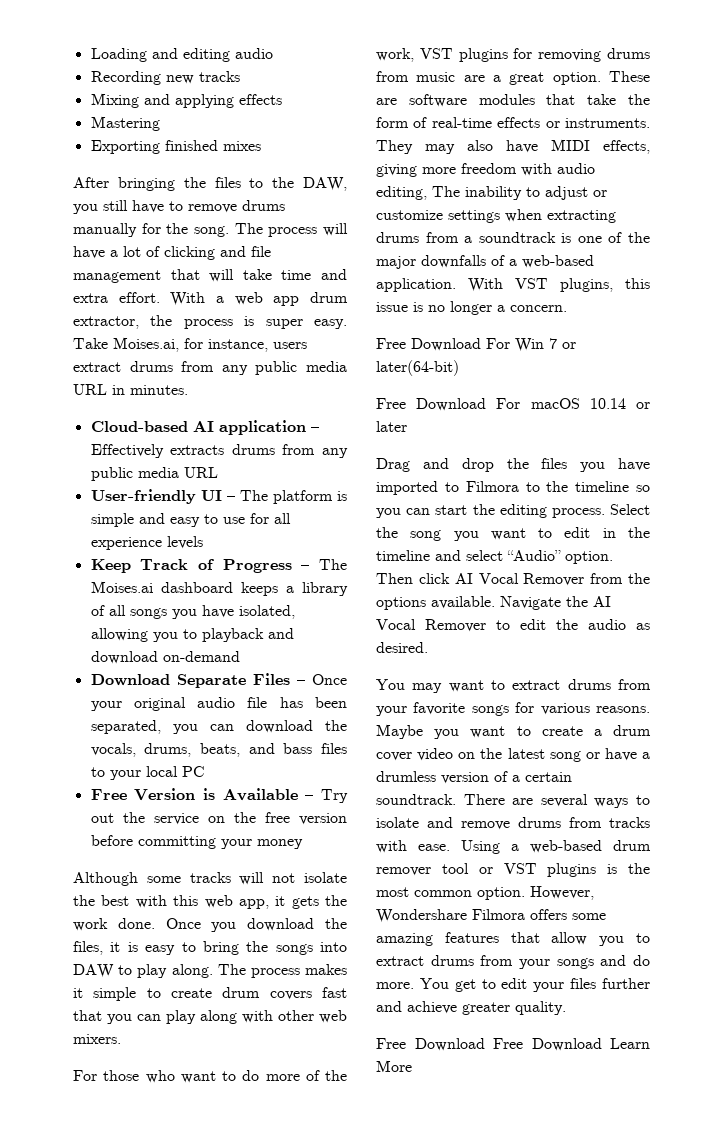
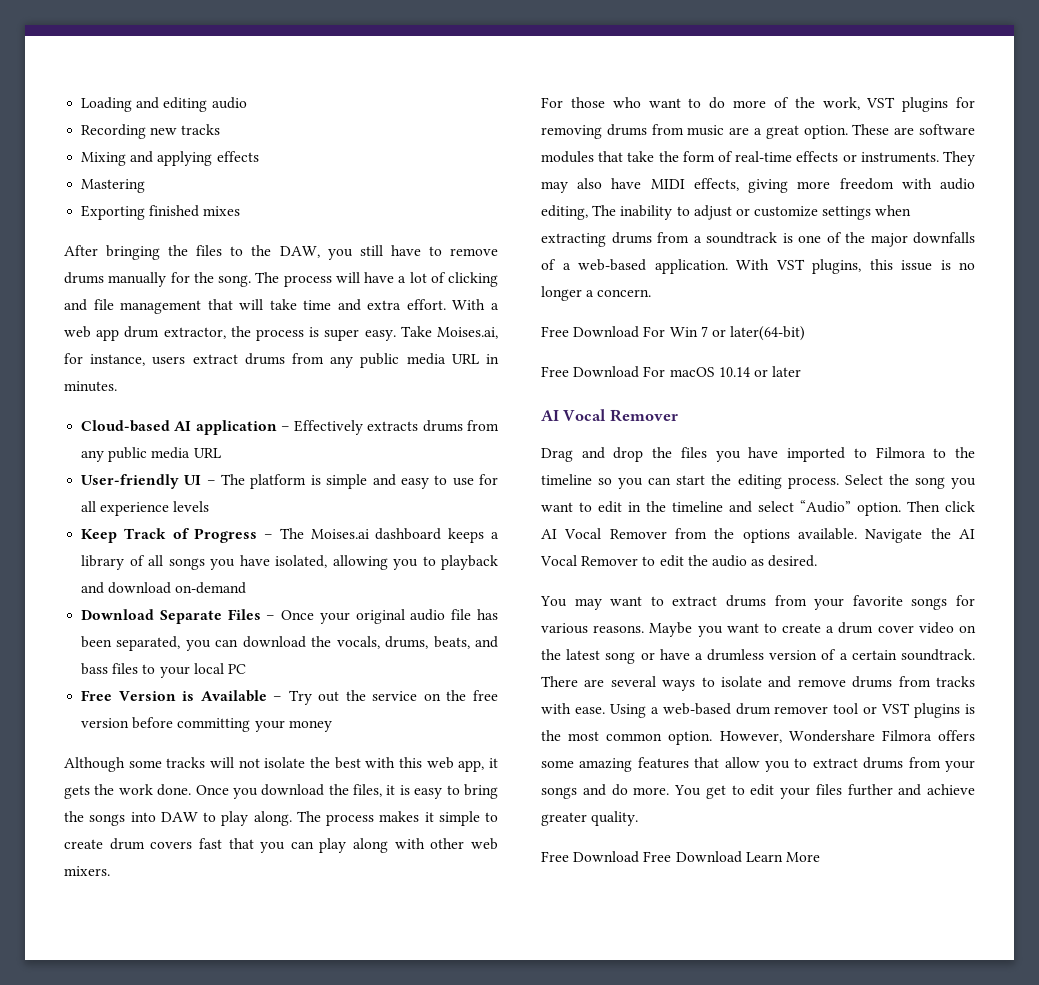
  Free Download For macOS 10.14 or later
+ AI Vocal Remover

